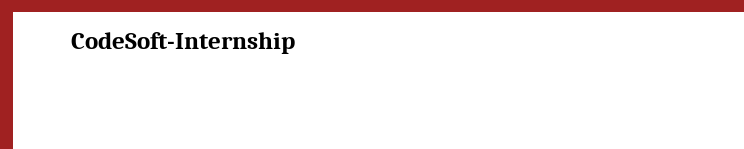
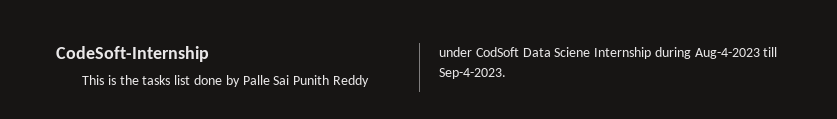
+ This is the tasks list done by Palle Sai Punith Reddy under CodSoft Data Sciene Internship during Aug-4-2023 till Sep-4-2023.

